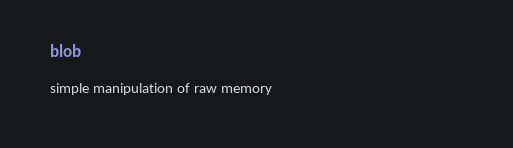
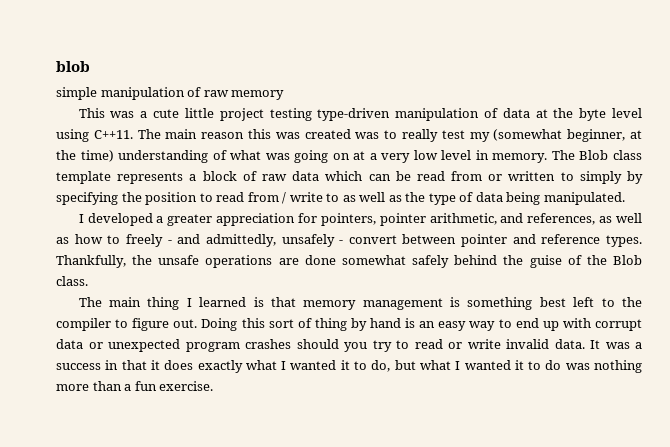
+ This was a cute little project testing type-driven manipulation of data at the byte level using C++11. The main reason this was created was to really test my (somewhat beginner, at the time) understanding of what was going on at a very low level in memory. The Blob class template represents a block of raw data which can be read from or written to simply by specifying the position to read from / write to as well as the type of data being manipulated.
+ I developed a greater appreciation for pointers, pointer arithmetic, and references, as well as how to freely - and admittedly, unsafely - convert between pointer and reference types. Thankfully, the unsafe operations are done somewhat safely behind the guise of the Blob class.
+ The main thing I learned is that memory management is something best left to the compiler to figure out. Doing this sort of thing by hand is an easy way to end up with corrupt data or unexpected program crashes should you try to read or write invalid data. It was a success in that it does exactly what I wanted it to do, but what I wanted it to do was nothing more than a fun exercise.

